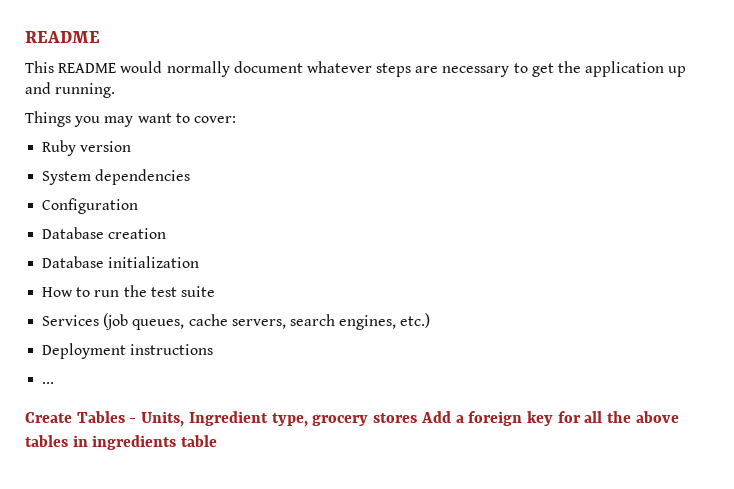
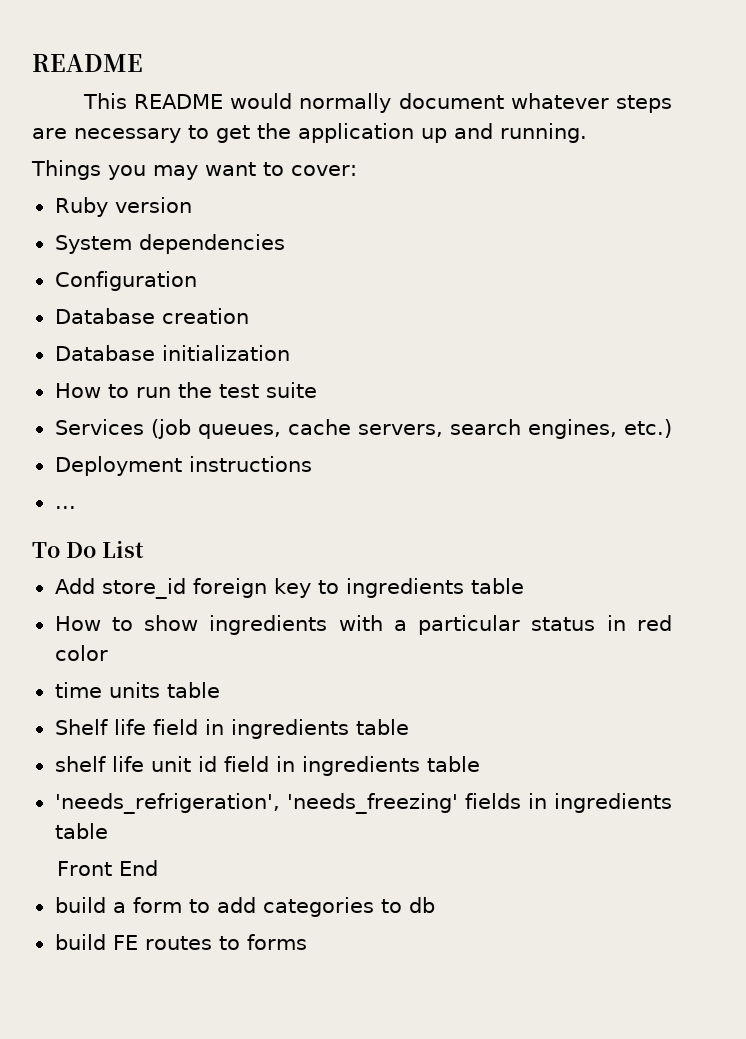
- Create Tables - Units, Ingredient type, grocery stores Add a foreign key for all the above tables in ingredients table
+ To Do List
+ Add store_id foreign key to ingredients table
+ How to show ingredients with a particular status in red color
+ time units table
+ Shelf life field in ingredients table
+ shelf life unit id field in ingredients table
+ 'needs_refrigeration', 'needs_freezing' fields in ingredients table
+ Front End
+ build a form to add categories to db
+ build FE routes to forms

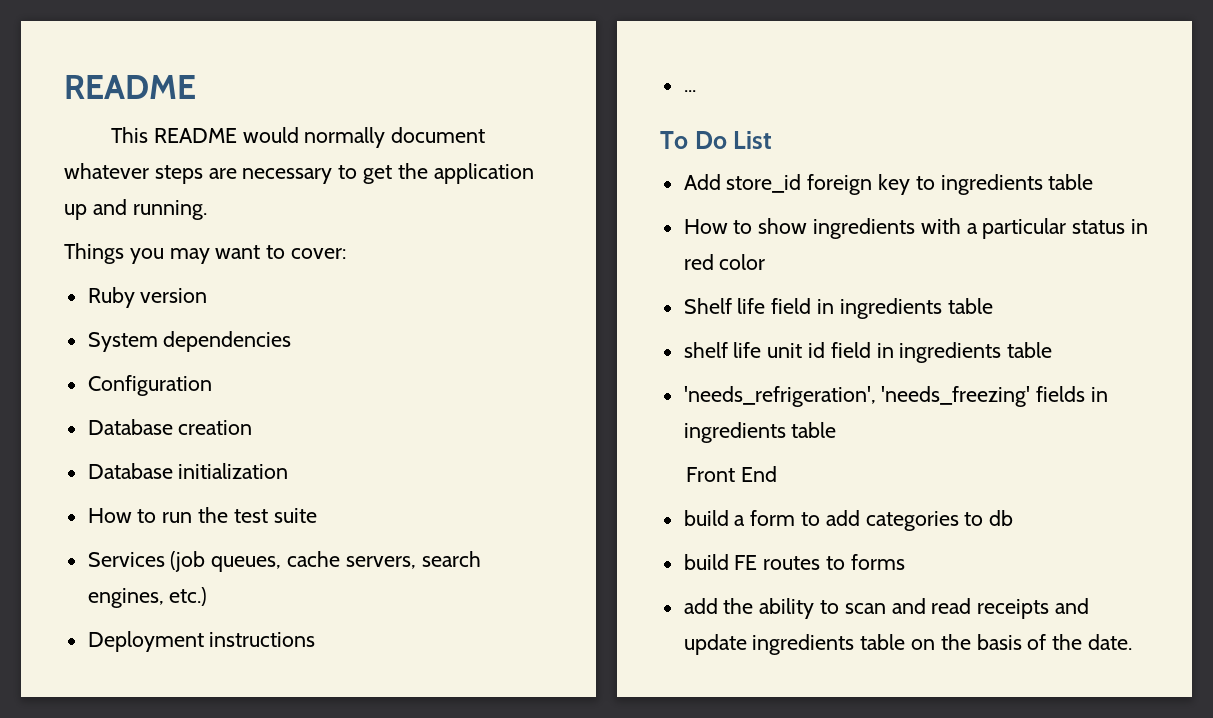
- time units table
+ add the ability to scan and read receipts and update ingredients table on the basis of the date.

